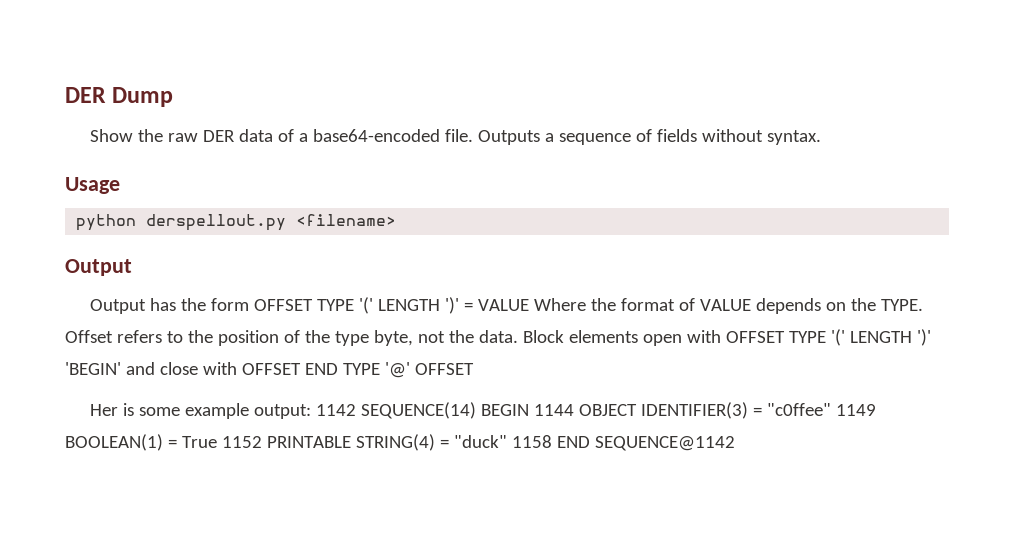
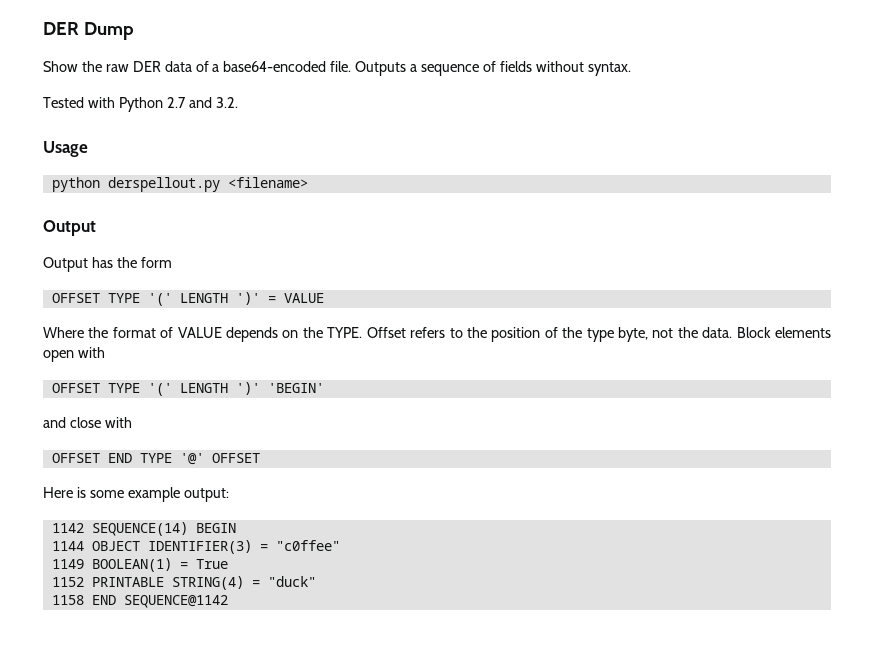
+ Tested with Python 2.7 and 3.2.
- Output has the form OFFSET TYPE '(' LENGTH ')' = VALUE Where the format of VALUE depends on the TYPE.
+ Output has the form
+ OFFSET TYPE '(' LENGTH ')' = VALUE
+ Where the format of VALUE depends on the TYPE.
- Block elements open with OFFSET TYPE '(' LENGTH ')' 'BEGIN' and close with OFFSET END TYPE '@' OFFSET
+ Block elements open with
+ OFFSET TYPE '(' LENGTH ')' 'BEGIN'
+ and close with
+ OFFSET END TYPE '@' OFFSET
- Her is some example output: 1142 SEQUENCE(14) BEGIN 1144 OBJECT IDENTIFIER(3) = "c0ffee" 1149 BOOLEAN(1) = True 1152 PRINTABLE STRING(4) = "duck" 1158 END SEQUENCE@1142
+ Here is some example output:
+ 1142 SEQUENCE(14) BEGIN
+ 1144 OBJECT IDENTIFIER(3) = "c0ffee"
+ 1149 BOOLEAN(1) = True
+ 1152 PRINTABLE STRING(4) = "duck"
+ 1158 END SEQUENCE@1142

